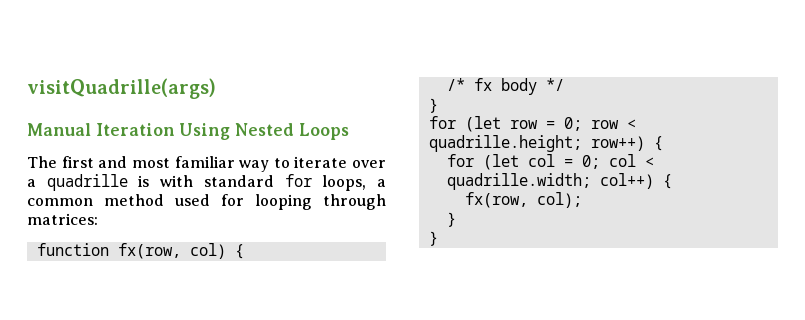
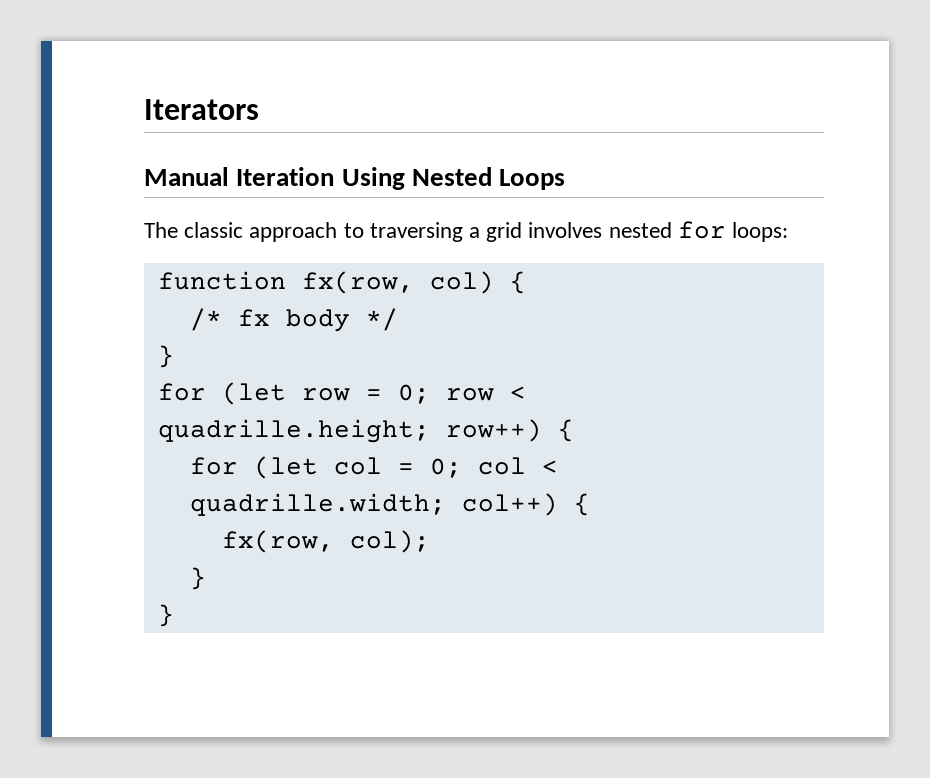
- visitQuadrille(args)
+ Iterators
- The first and most familiar way to iterate over a quadrille is with standard for loops, a common method used for looping through matrices:
+ The classic approach to traversing a grid involves nested for loops:

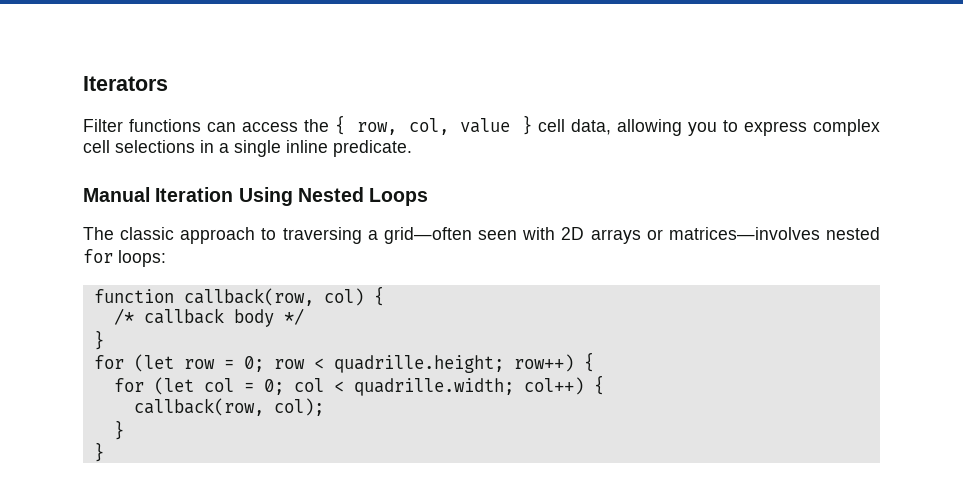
+ Filter functions can access the { row, col, value } cell data, allowing you to express complex cell selections in a single inline predicate.
- The classic approach to traversing a grid involves nested for loops:
+ The classic approach to traversing a grid—often seen with 2D arrays or matrices—involves nested for loops:
- function fx(row, col) {
+ function callback(row, col) {
- /* fx body */
+ /* callback body */
- fx(row, col);
+ callback(row, col);

